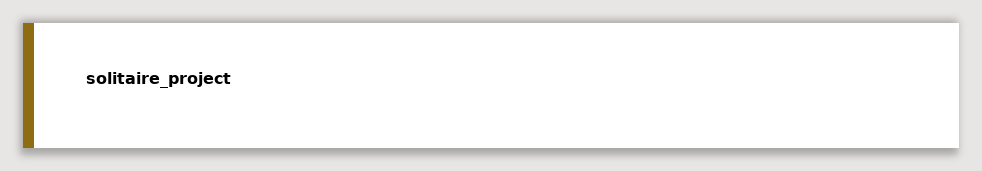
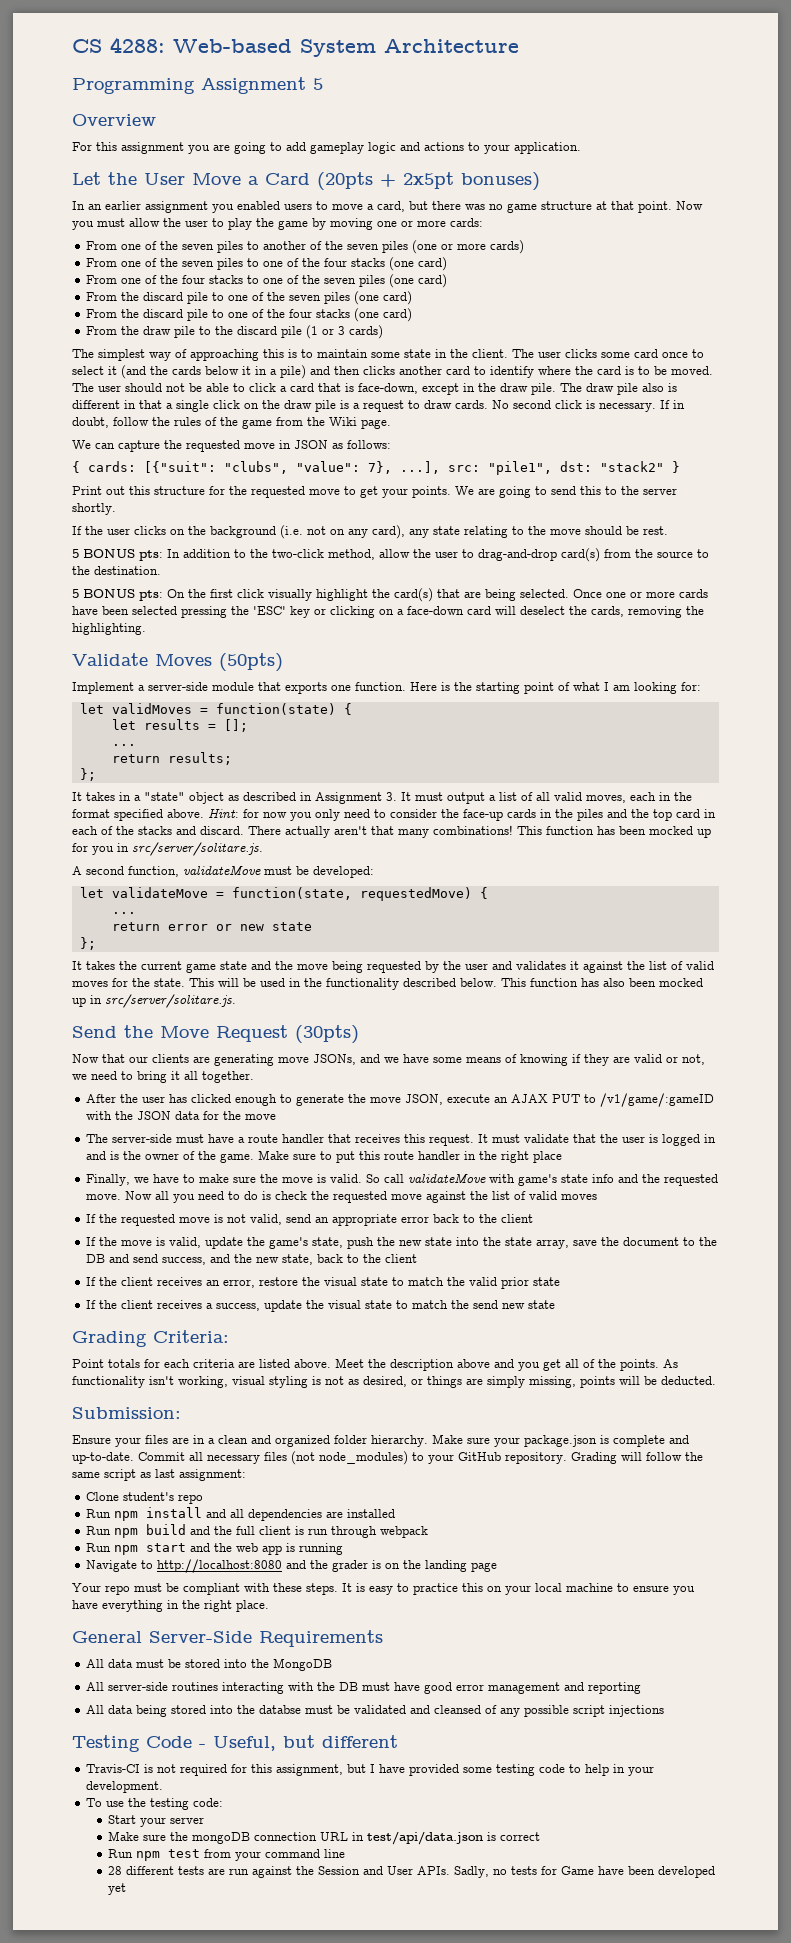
- solitaire_project
+ CS 4288: Web-based System Architecture
+ Programming Assignment 5
+ Overview
+ For this assignment you are going to add gameplay logic and actions to your application.
+ Let the User Move a Card (20pts + 2x5pt bonuses)
+ In an earlier assignment you enabled users to move a card, but there was no game structure at that point. Now you must allow the user to play the game by moving one or more cards:
+ From one of the seven piles to another of the seven piles (one or more cards)
+ From one of the seven piles to one of the four stacks (one card)
+ From one of the four stacks to one of the seven piles (one card)
+ From the discard pile to one of the seven piles (one card)
+ From the discard pile to one of the four stacks (one card)
+ From the draw pile to the discard pile (1 or 3 cards)
+ The simplest way of approaching this is to maintain some state in the client. The user clicks some card once to select it (and the cards below it in a pile) and then clicks another card to identify where the card is to be moved. The user should not be able to click a card that is face-down, except in the draw pile. The draw pile also is different in that a single click on the draw pile is a request to draw cards. No second click is necessary. If in doubt, follow the rules of the game from the Wiki page.
+ We can capture the requested move in JSON as follows:
+ { cards: [{"suit": "clubs", "value": 7}, ...], src: "pile1", dst: "stack2" }
+ Print out this structure for the requested move to get your points. We are going to send this to the server shortly.
+ If the user clicks on the background (i.e. not on any card), any state relating to the move should be rest.
+ 5 BONUS pts: In addition to the two-click method, allow the user to drag-and-drop card(s) from the source to the destination.
+ 5 BONUS pts: On the first click visually highlight the card(s) that are being selected. Once one or more cards have been selected pressing the 'ESC' key or clicking on a face-down card will deselect the cards, removing the highlighting.
+ Validate Moves (50pts)
+ Implement a server-side module that exports one function. Here is the starting point of what I am looking for:
+ let validMoves = function(state) {
+ let results = [];
+ ...
+ return results;
+ };
+ It takes in a "state" object as described in Assignment 3. It must output a list of all valid moves, each in the format specified above. Hint: for now you only need to consider the face-up cards in the piles and the top card in each of the stacks and discard. There actually aren't that many combinations! This function has been mocked up for you in src/server/solitare.js.
+ A second function, validateMove must be developed:
+ let validateMove = function(state, requestedMove) {
+ ...
+ return error or new state
+ };
+ It takes the current game state and the move being requested by the user and validates it against the list of valid moves for the state. This will be used in the functionality described below. This function has also been mocked up in src/server/solitare.js.
+ Send the Move Request (30pts)
+ Now that our clients are generating move JSONs, and we have some means of knowing if they are valid or not, we need to bring it all together.
+ After the user has clicked enough to generate the move JSON, execute an AJAX PUT to /v1/game/:gameID with the JSON data for the move
+ The server-side must have a route handler that receives this request. It must validate that the user is logged in and is the owner of the game. Make sure to put this route handler in the right place
+ Finally, we have to make sure the move is valid. So call validateMove with game's state info and the requested move. Now all you need to do is check the requested move against the list of valid moves
+ If the requested move is not valid, send an appropriate error back to the client
+ If the move is valid, update the game's state, push the new state into the state array, save the document to the DB and send success, and the new state, back to the client
+ If the client receives an error, restore the visual state to match the valid prior state
+ If the client receives a success, update the visual state to match the send new state
+ Grading Criteria:
+ Point totals for each criteria are listed above. Meet the description above and you get all of the points. As functionality isn't working, visual styling is not as desired, or things are simply missing, points will be deducted.
+ Submission:
+ Ensure your files are in a clean and organized folder hierarchy. Make sure your package.json is complete and up-to-date. Commit all necessary files (not node_modules) to your GitHub repository. Grading will follow the same script as last assignment:
+ Clone student's repo
+ Run npm install and all dependencies are installed
+ Run npm build and the full client is run through webpack
+ Run npm start and the web app is running
+ Navigate to http://localhost:8080 and the grader is on the landing page
+ Your repo must be compliant with these steps. It is easy to practice this on your local machine to ensure you have everything in the right place.
+ General Server-Side Requirements
+ All data must be stored into the MongoDB
+ All server-side routines interacting with the DB must have good error management and reporting
+ All data being stored into the databse must be validated and cleansed of any possible script injections
+ Testing Code - Useful, but different
+ Travis-CI is not required for this assignment, but I have provided some testing code to help in your development.
+ To use the testing code:
+ Start your server
+ Make sure the mongoDB connection URL in test/api/data.json is correct
+ Run npm test from your command line
+ 28 different tests are run against the Session and User APIs. Sadly, no tests for Game have been developed yet

